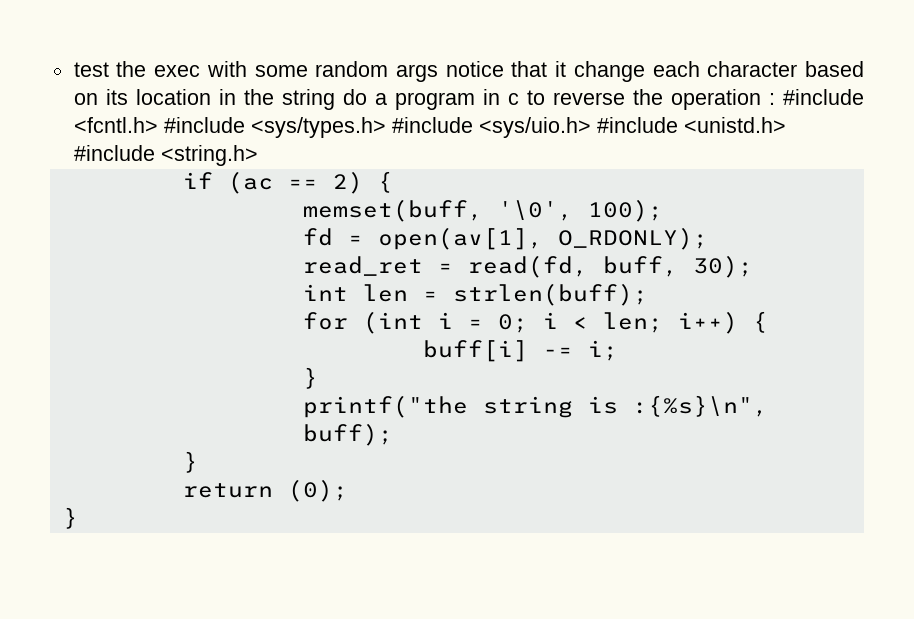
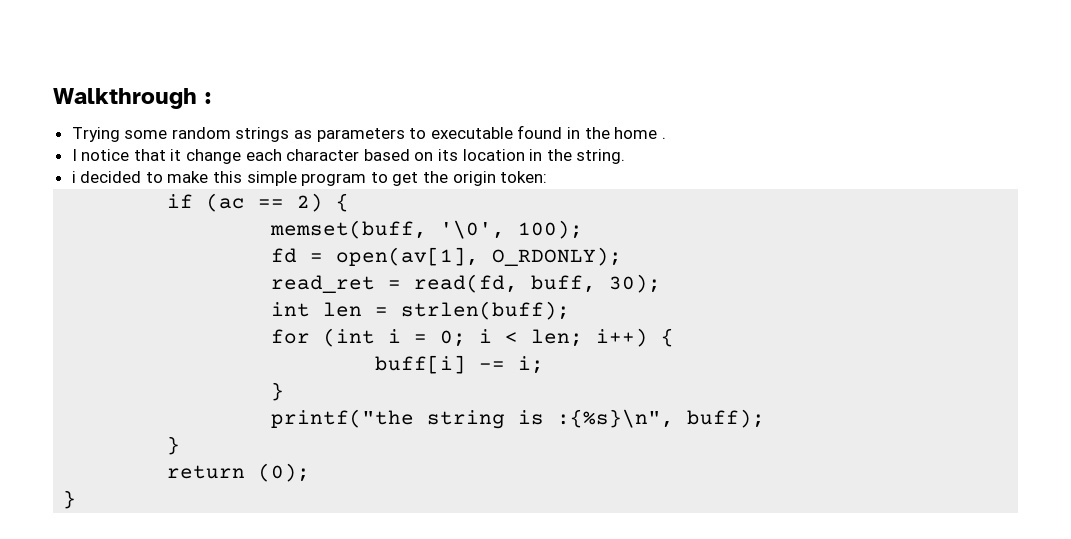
- test the exec with some random args notice that it change each character based on its location in the string do a program in c to reverse the operation : #include <fcntl.h> #include <sys/types.h> #include <sys/uio.h> #include <unistd.h> #include <string.h>
+ Walkthrough :
+ Trying some random strings as parameters to executable found in the home .
+ I notice that it change each character based on its location in the string.
+ i decided to make this simple program to get the origin token:

